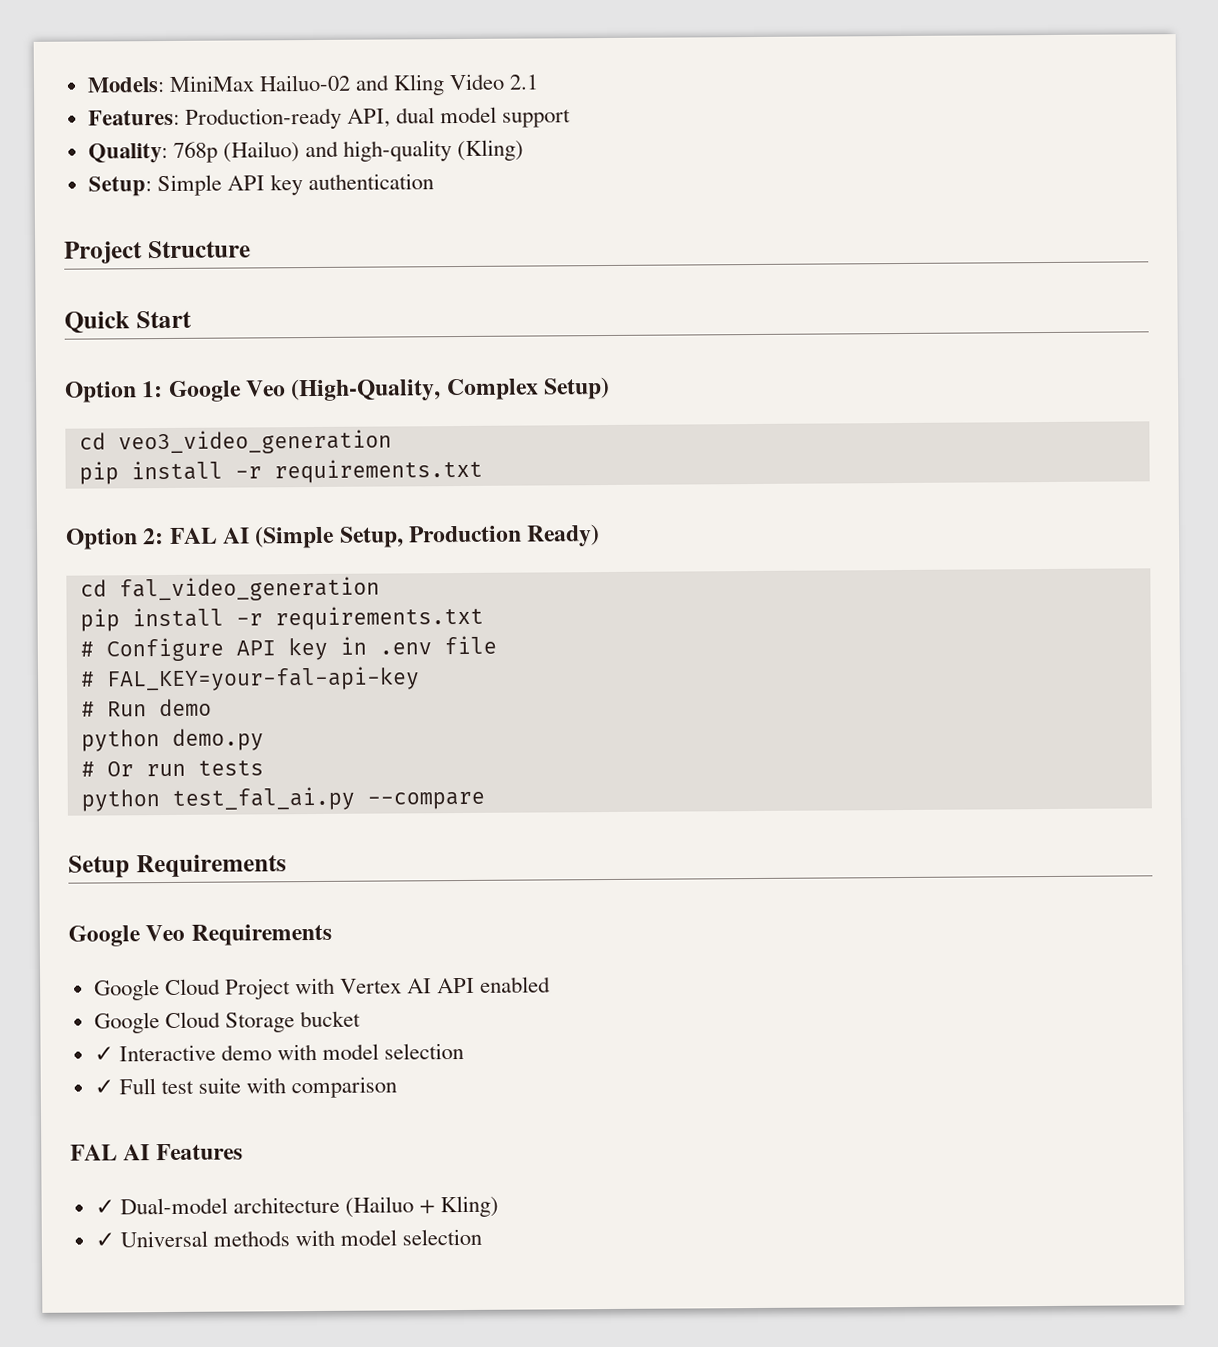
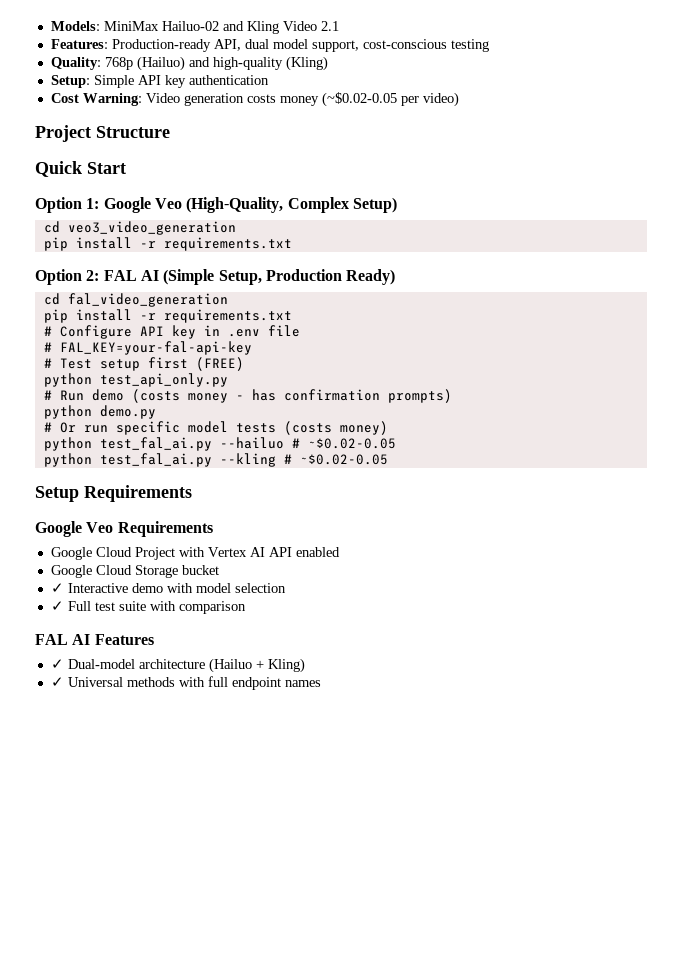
- Features: Production-ready API, dual model support
+ Features: Production-ready API, dual model support, cost-conscious testing
+ Cost Warning: Video generation costs money (~$0.02-0.05 per video)
- # Run demo
+ # Test setup first (FREE)
+ python test_api_only.py
+ # Run demo (costs money - has confirmation prompts)
- # Or run tests
- python test_fal_ai.py --compare
+ # Or run specific model tests (costs money)
+ python test_fal_ai.py --hailuo # ~$0.02-0.05
+ python test_fal_ai.py --kling # ~$0.02-0.05
- ✓ Universal methods with model selection
+ ✓ Universal methods with full endpoint names

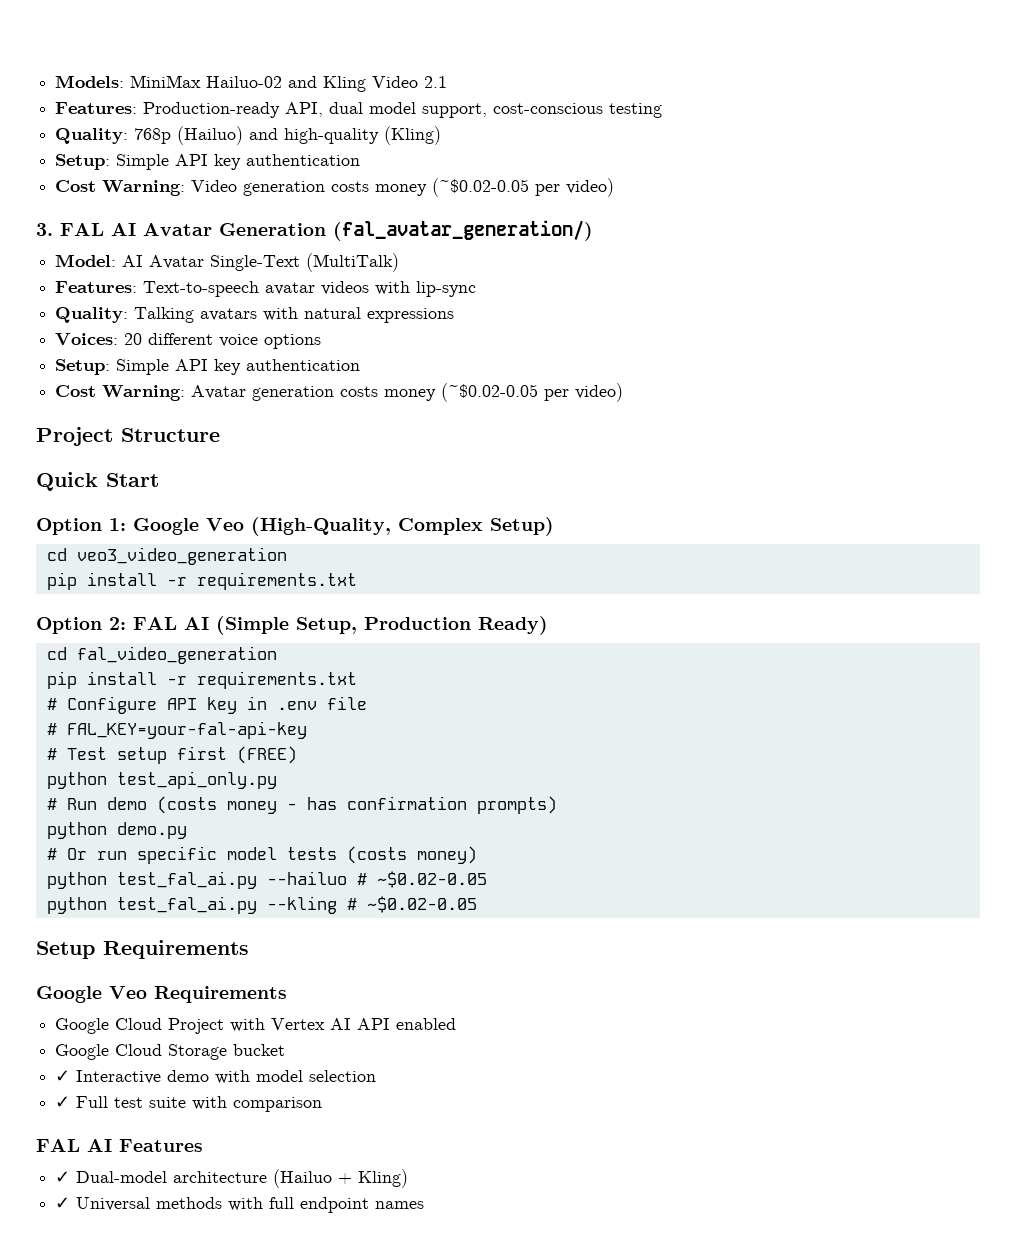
+ 3. FAL AI Avatar Generation (fal_avatar_generation/)
+ Model: AI Avatar Single-Text (MultiTalk)
+ Features: Text-to-speech avatar videos with lip-sync
+ Quality: Talking avatars with natural expressions
+ Voices: 20 different voice options
+ Setup: Simple API key authentication
+ Cost Warning: Avatar generation costs money (~$0.02-0.05 per video)

